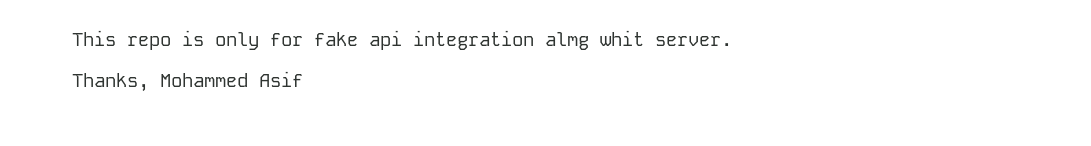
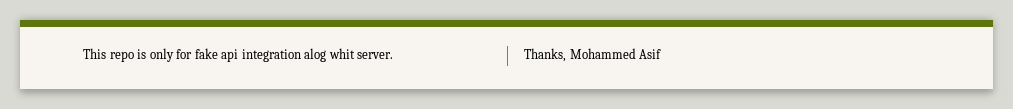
- This repo is only for fake api integration almg whit server.
+ This repo is only for fake api integration alog whit server.

